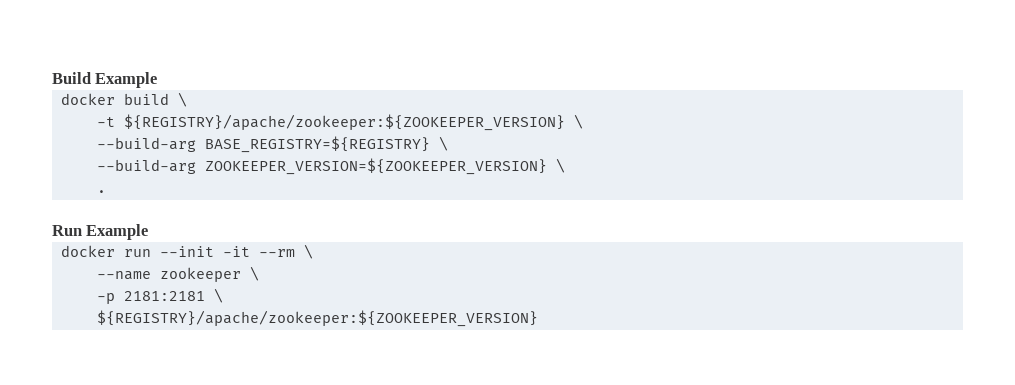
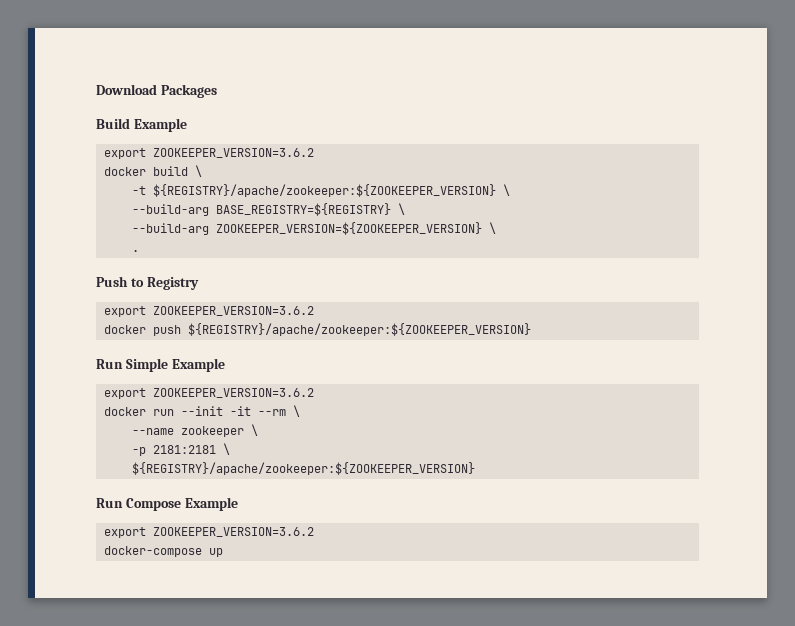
+ Download Packages
  Build Example
+ export ZOOKEEPER_VERSION=3.6.2
- Run Example
+ Push to Registry
+ export ZOOKEEPER_VERSION=3.6.2
+ docker push ${REGISTRY}/apache/zookeeper:${ZOOKEEPER_VERSION}
+ Run Simple Example
+ export ZOOKEEPER_VERSION=3.6.2
+ Run Compose Example
+ export ZOOKEEPER_VERSION=3.6.2
+ docker-compose up

